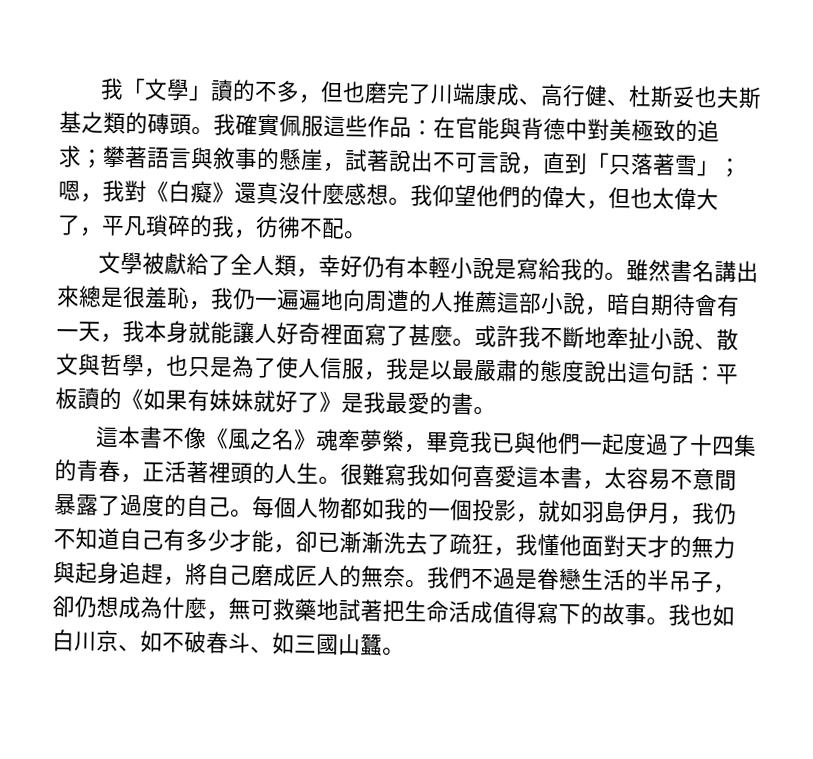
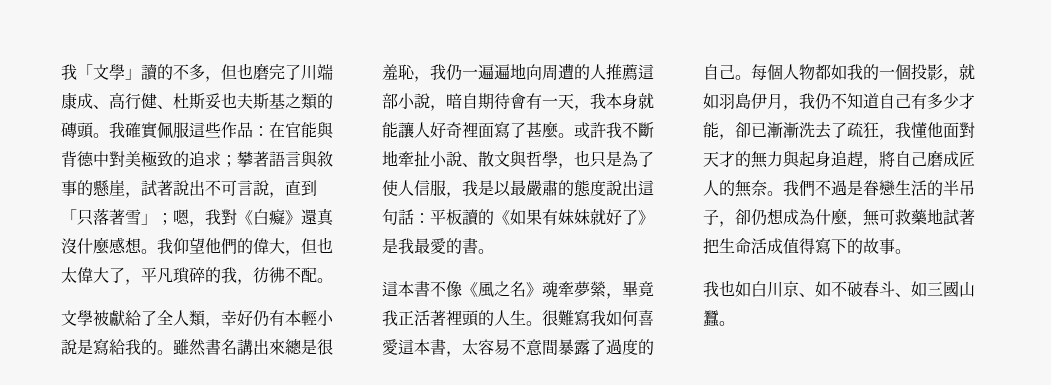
- 這本書不像《風之名》魂牽夢縈，畢竟我已與他們一起度過了十四集的青春，正活著裡頭的人生。
+ 這本書不像《風之名》魂牽夢縈，畢竟我正活著裡頭的人生。
- 我們不過是眷戀生活的半吊子，卻仍想成為什麼，無可救藥地試著把生命活成值得寫下的故事。我也如白川京、如不破春斗、如三國山蠶。
+ 我們不過是眷戀生活的半吊子，卻仍想成為什麼，無可救藥地試著把生命活成值得寫下的故事。
+ 我也如白川京、如不破春斗、如三國山蠶。

